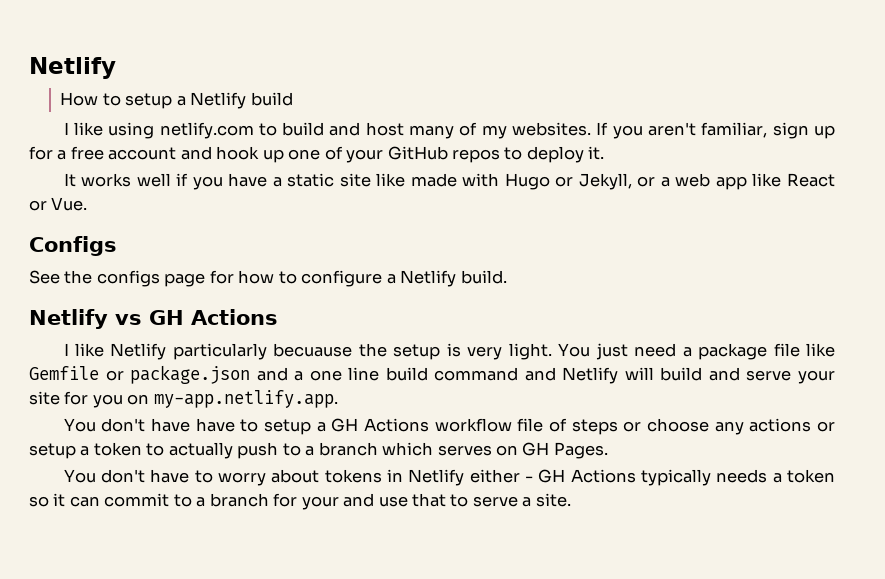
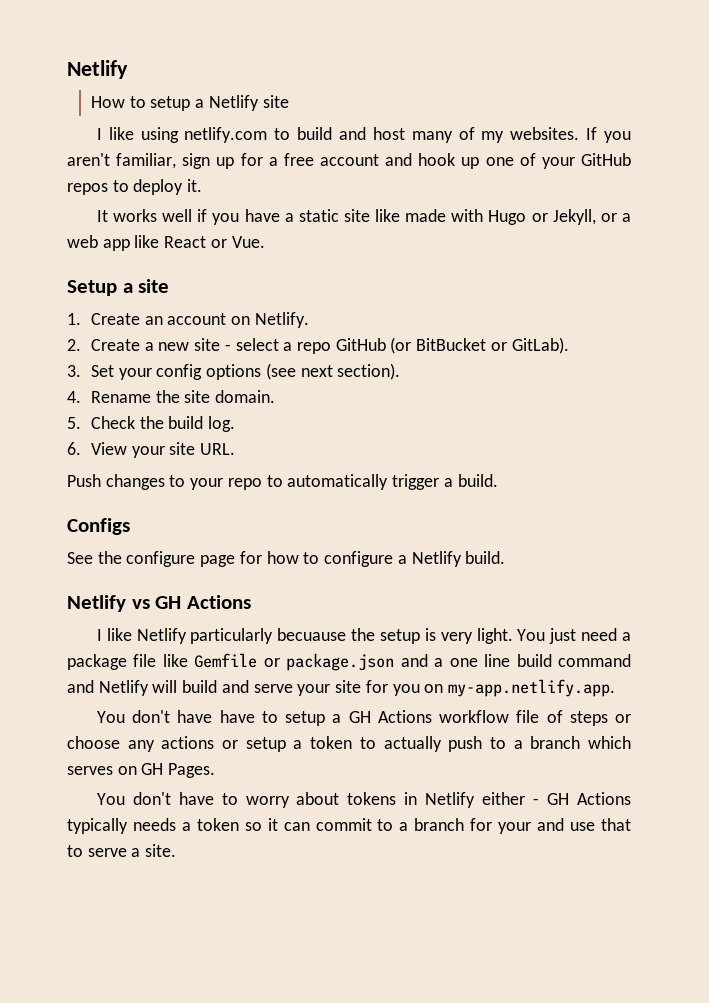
- How to setup a Netlify build
+ How to setup a Netlify site
+ Setup a site
+ 1. Create an account on Netlify.
+ 2. Create a new site - select a repo GitHub (or BitBucket or GitLab).
+ 3. Set your config options (see next section).
+ 4. Rename the site domain.
+ 5. Check the build log.
+ 6. View your site URL.
+ Push changes to your repo to automatically trigger a build.
- See the configs page for how to configure a Netlify build.
+ See the configure page for how to configure a Netlify build.

